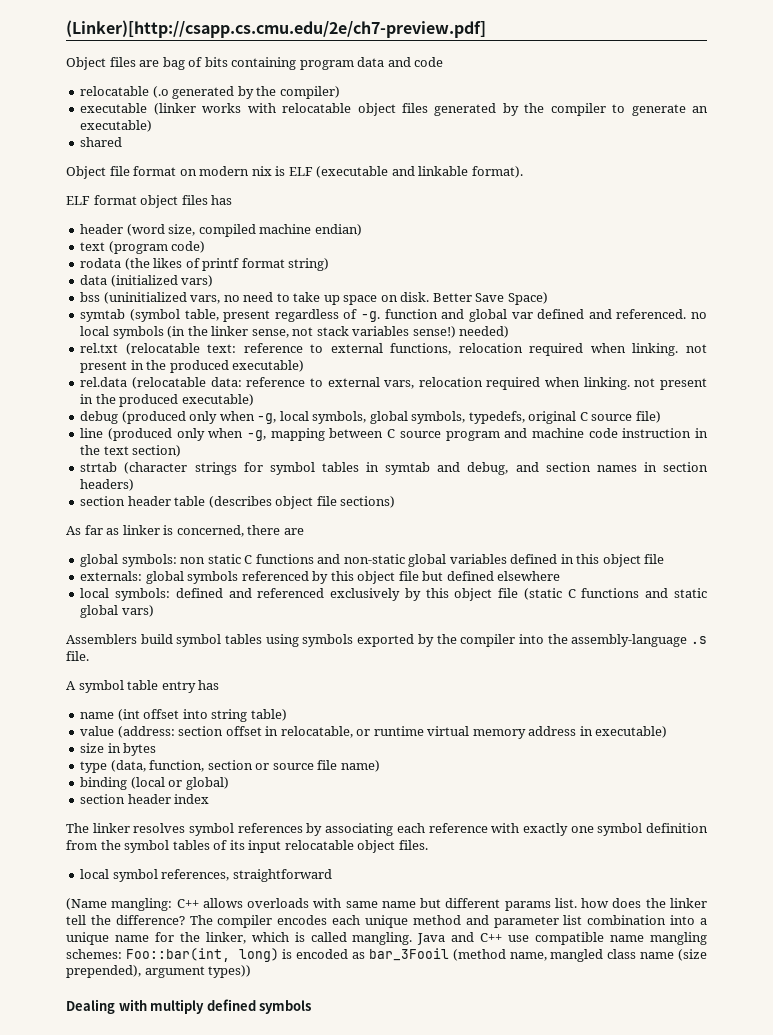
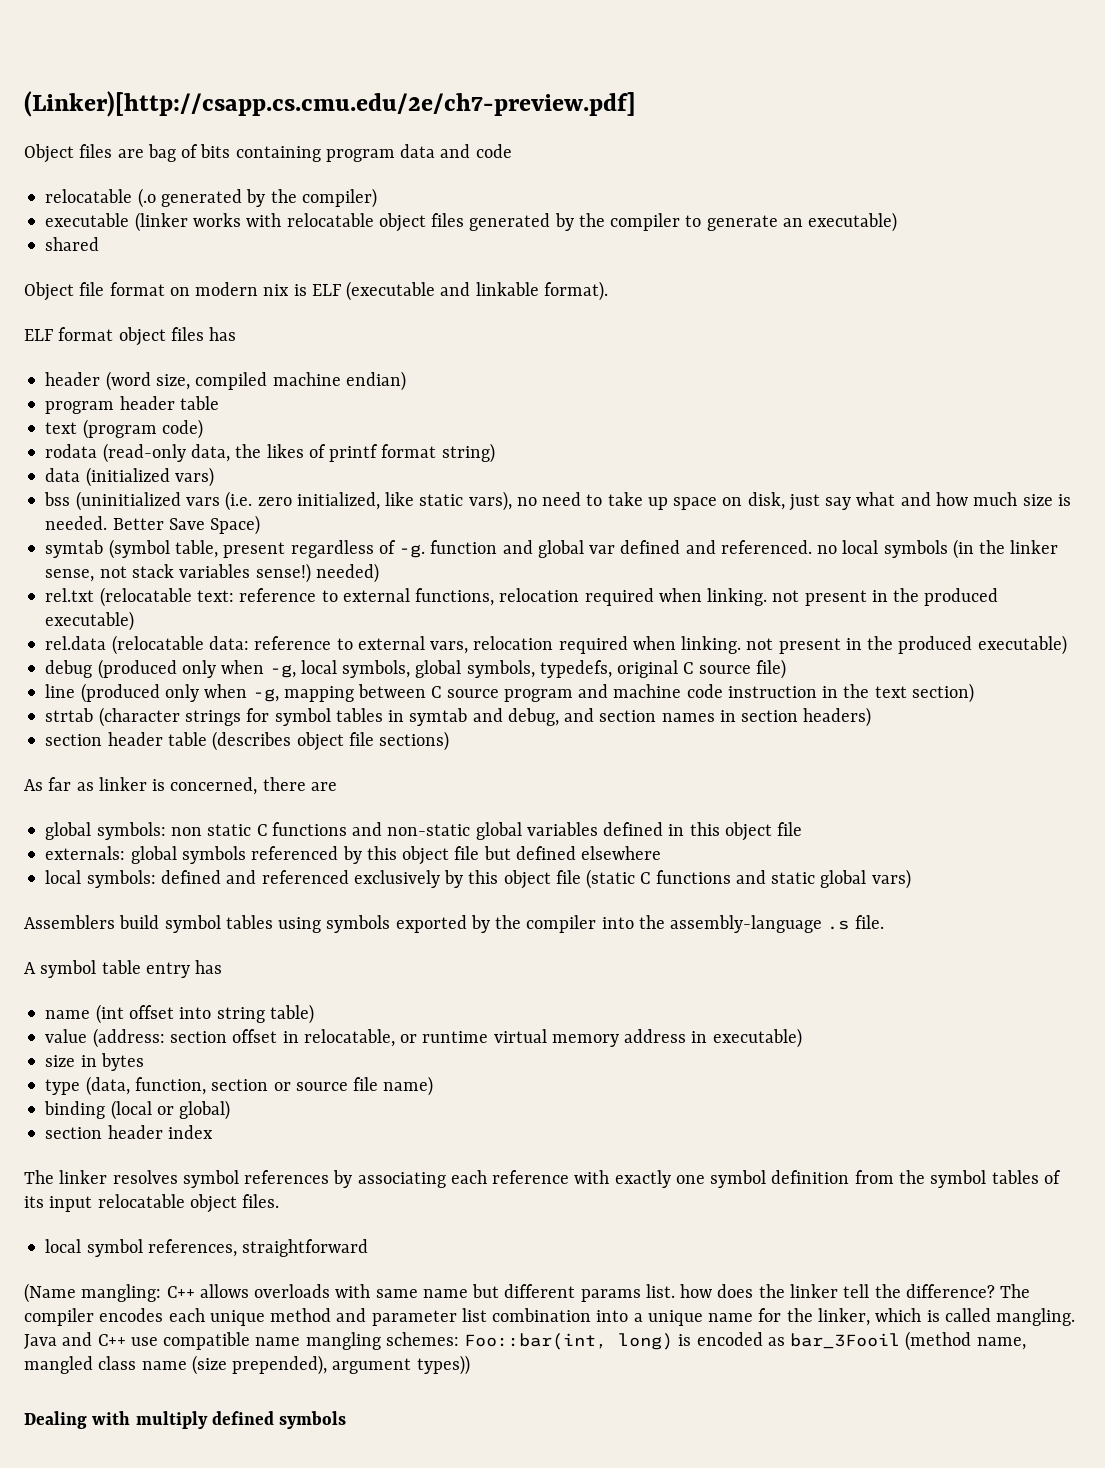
+ program header table
- rodata (the likes of printf format string)
+ rodata (read-only data, the likes of printf format string)
- bss (uninitialized vars, no need to take up space on disk.
+ bss (uninitialized vars (i.e. zero initialized, like static vars), no need to take up space on disk, just say what and how much size is needed.

